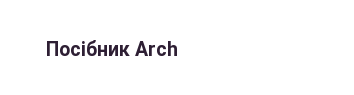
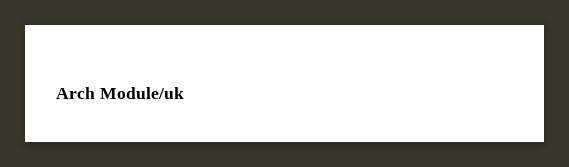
- Посібник Arch
+ Arch Module/uk

